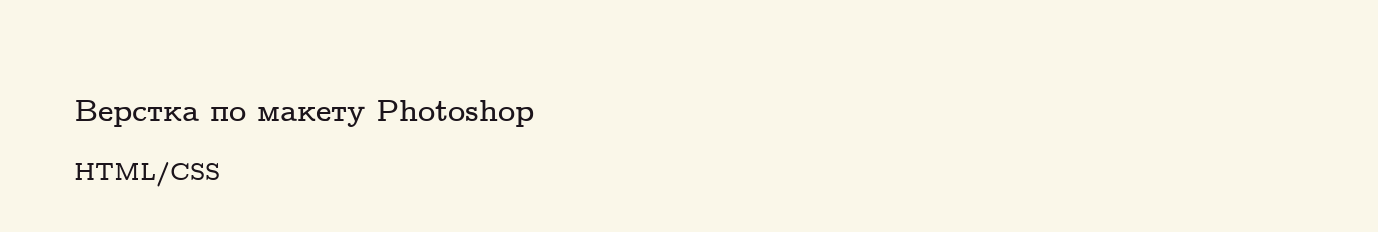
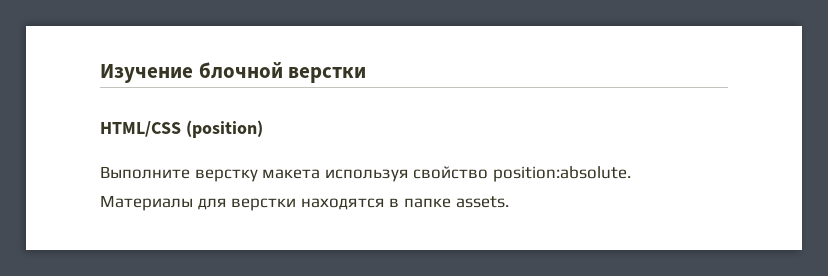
- Верстка по макету Photoshop
- HTML/CSS
+ Изучение блочной верстки
+ HTML/CSS (position)
+ Выполните верстку макета используя свойство position:absolute. Материалы для верстки находятся в папке assets.

